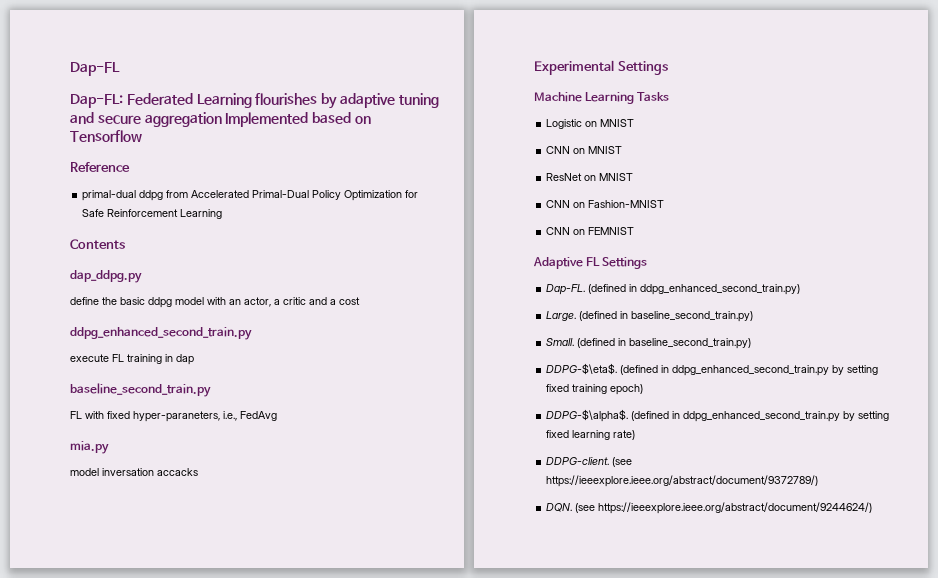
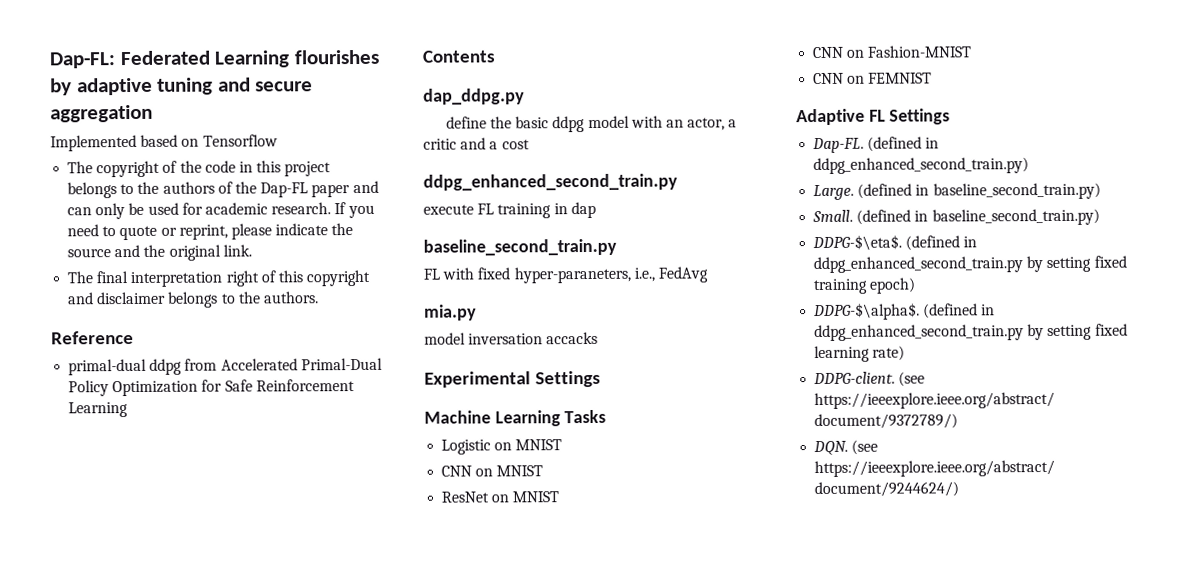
- Dap-FL
- Dap-FL: Federated Learning flourishes by adaptive tuning and secure aggregation Implemented based on Tensorflow
+ Dap-FL: Federated Learning flourishes by adaptive tuning and secure aggregation
+ Implemented based on Tensorflow
+ The copyright of the code in this project belongs to the authors of the Dap-FL paper and can only be used for academic research. If you need to quote or reprint, please indicate the source and the original link.
+ The final interpretation right of this copyright and disclaimer belongs to the authors.

